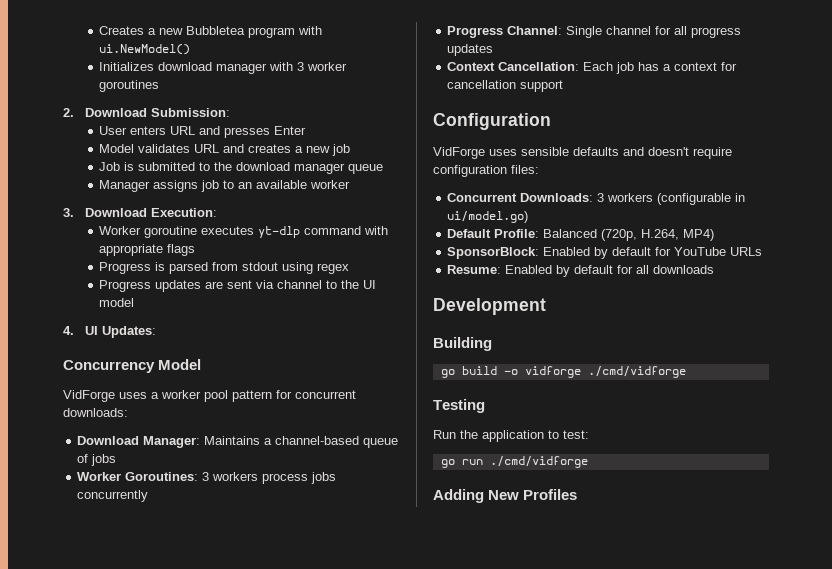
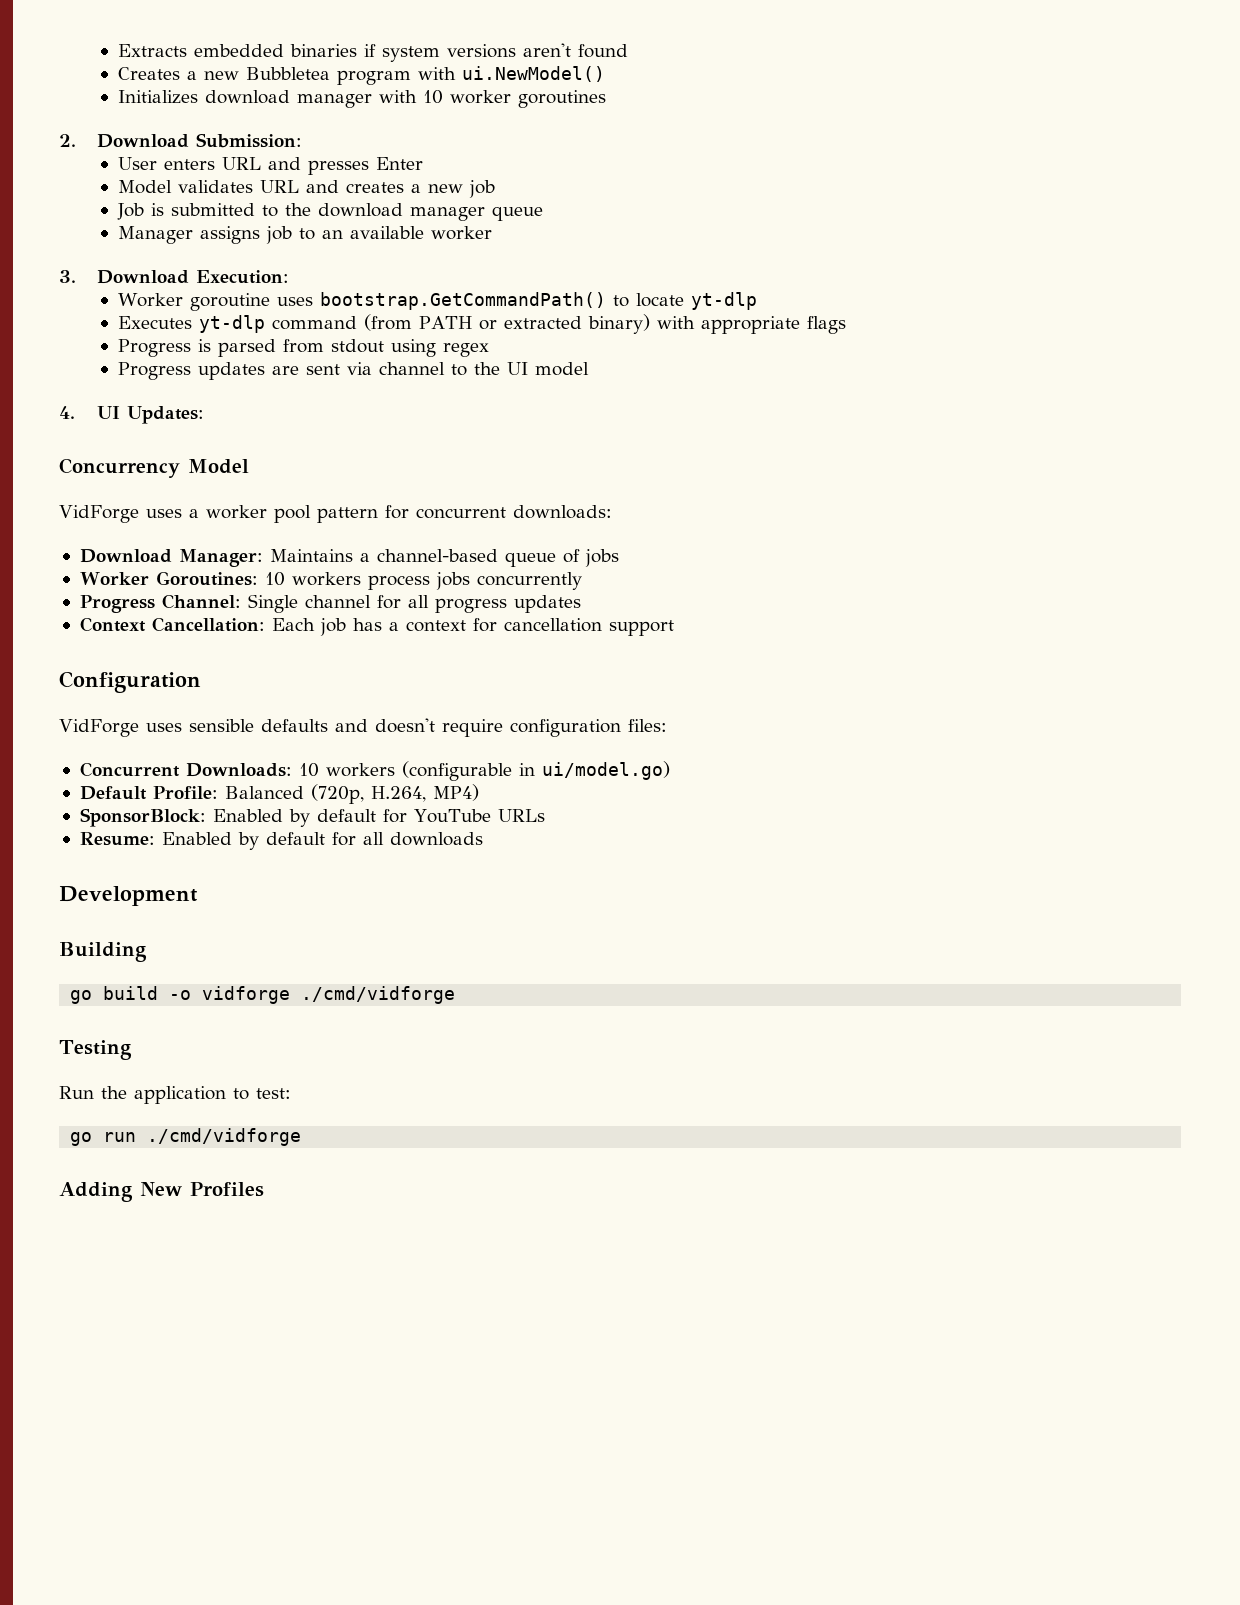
+ Extracts embedded binaries if system versions aren't found
- Initializes download manager with 3 worker goroutines
+ Initializes download manager with 10 worker goroutines
- Worker goroutine executes yt-dlp command with appropriate flags
+ Worker goroutine uses bootstrap.GetCommandPath() to locate yt-dlp
+ Executes yt-dlp command (from PATH or extracted binary) with appropriate flags
- Worker Goroutines: 3 workers process jobs concurrently
+ Worker Goroutines: 10 workers process jobs concurrently
- Concurrent Downloads: 3 workers (configurable in ui/model.go)
+ Concurrent Downloads: 10 workers (configurable in ui/model.go)

